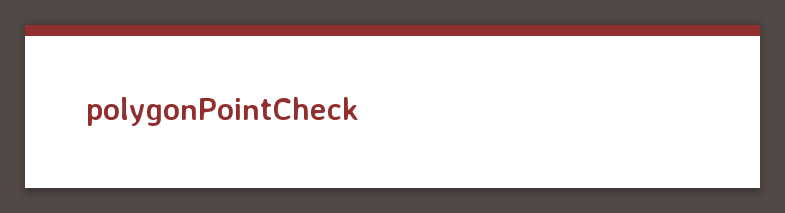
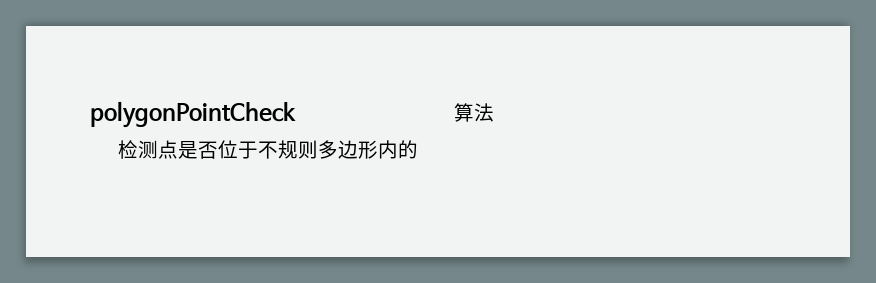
+ 检测点是否位于不规则多边形内的算法

